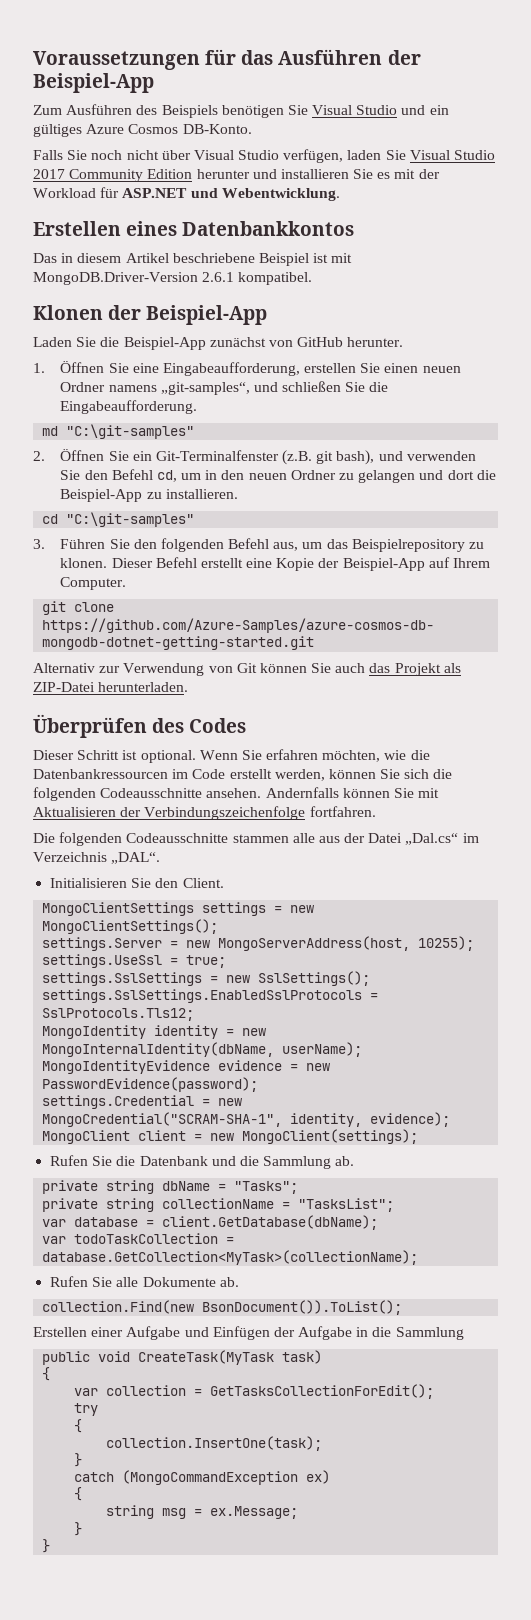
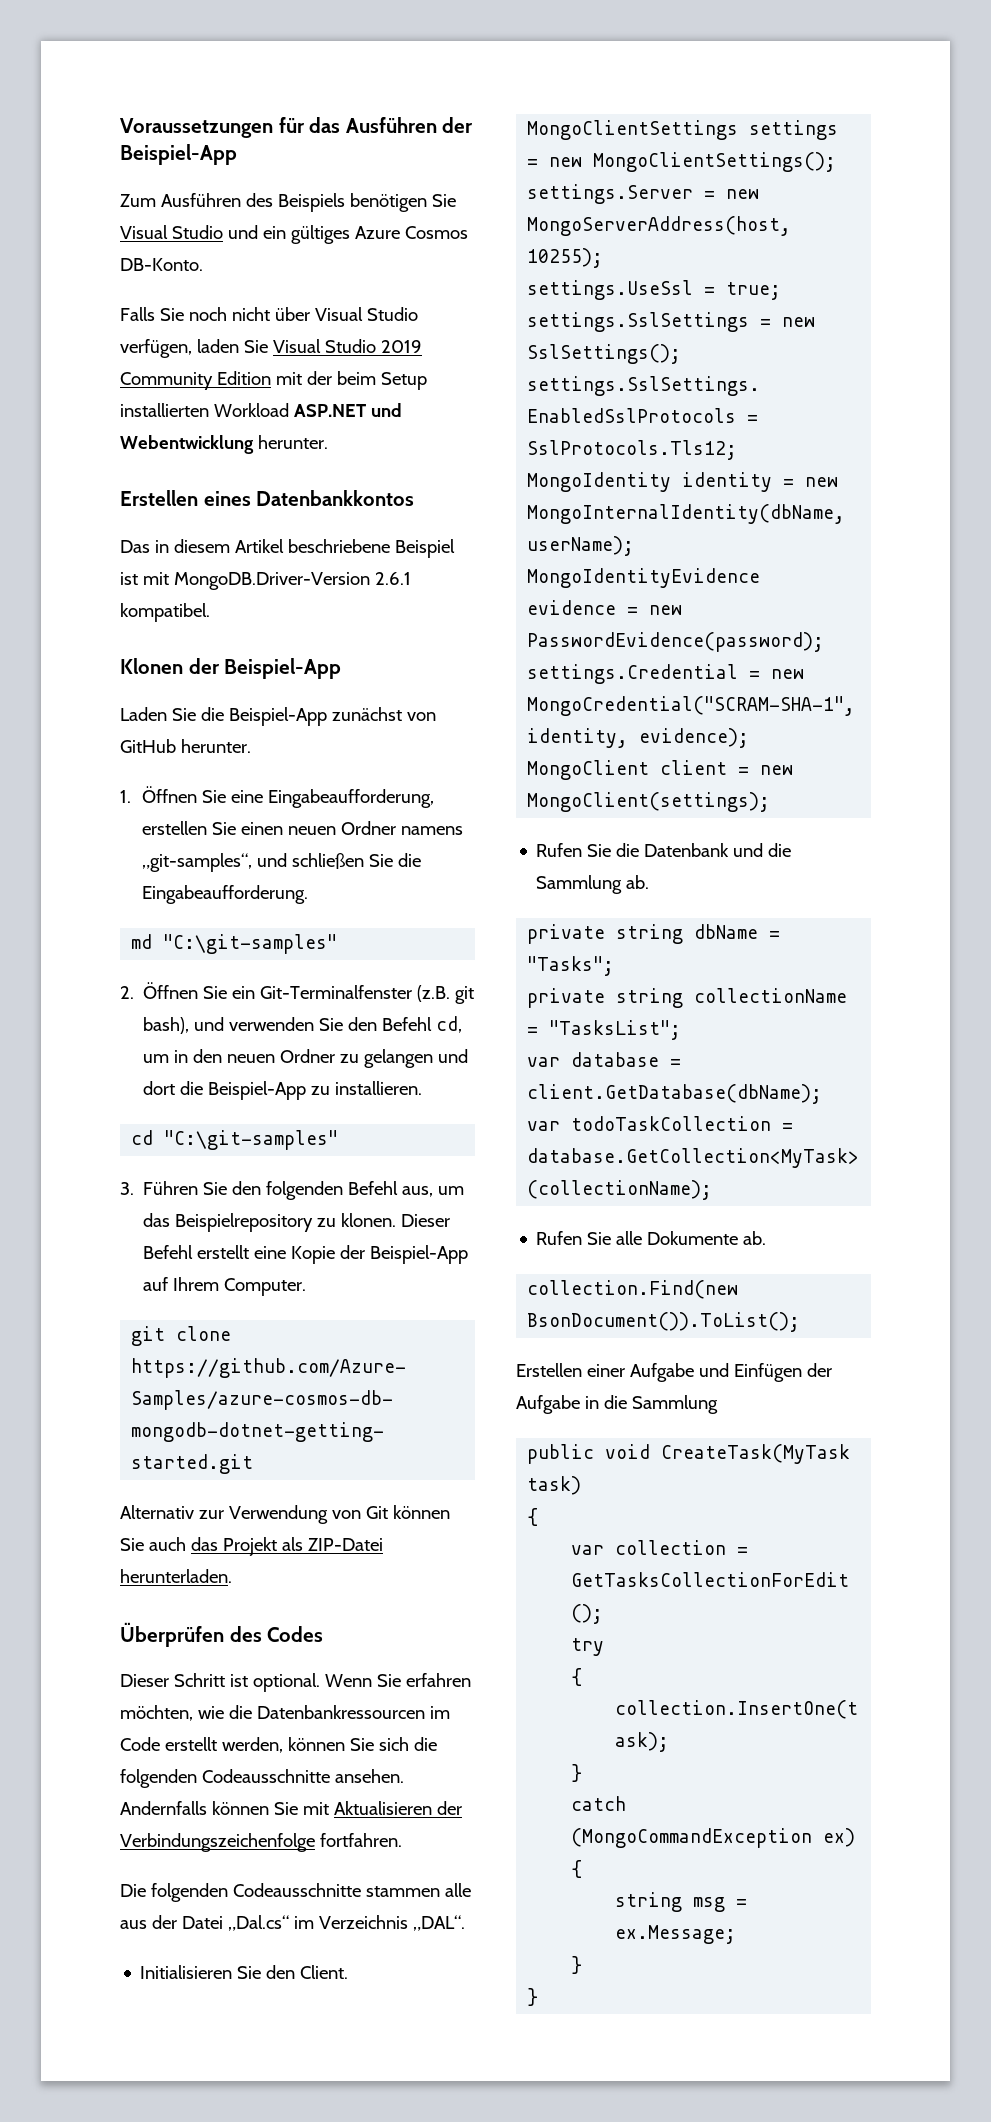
- Falls Sie noch nicht über Visual Studio verfügen, laden Sie Visual Studio 2017 Community Edition herunter und installieren Sie es mit der Workload für ASP.NET und Webentwicklung.
+ Falls Sie noch nicht über Visual Studio verfügen, laden Sie Visual Studio 2019 Community Edition mit der beim Setup installierten Workload ASP.NET und Webentwicklung herunter.

